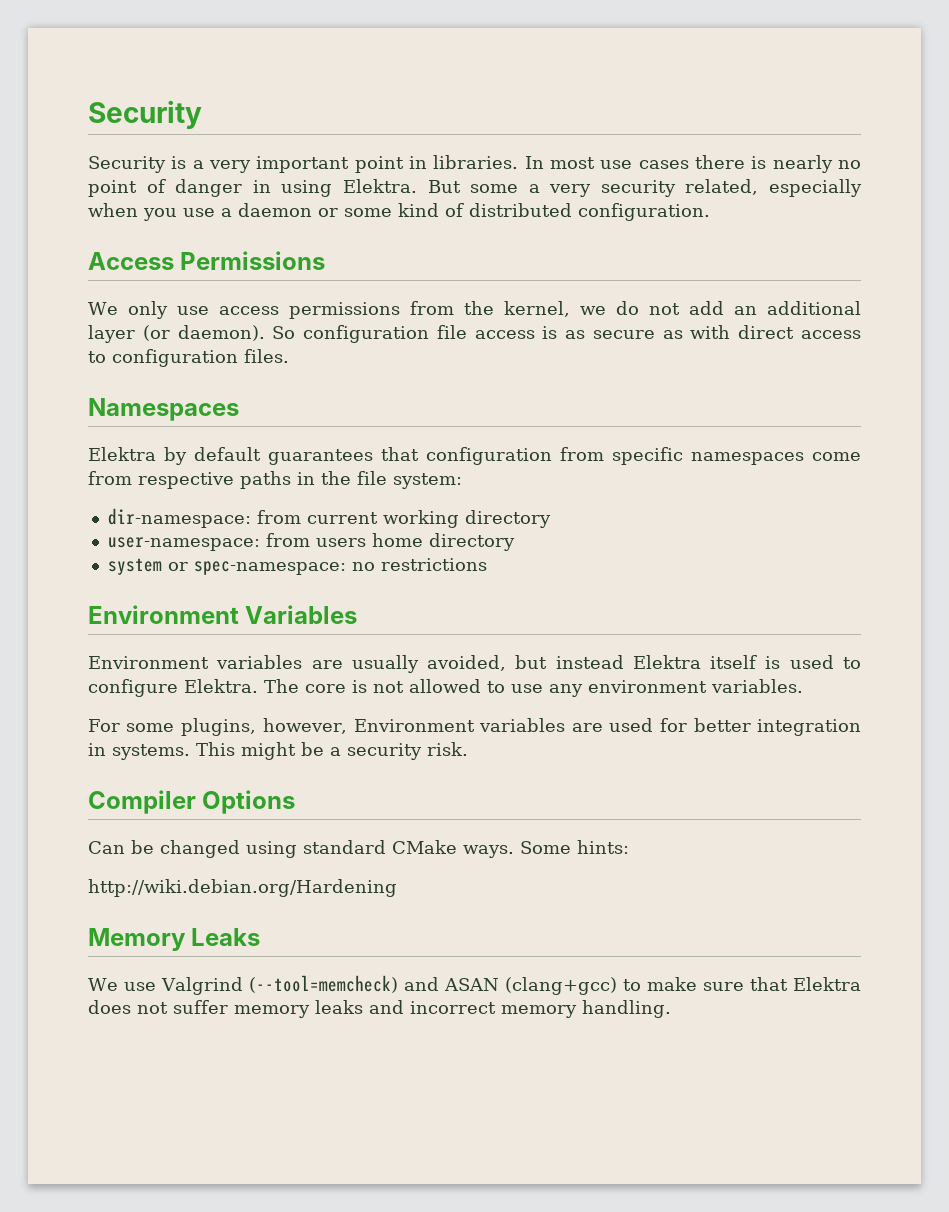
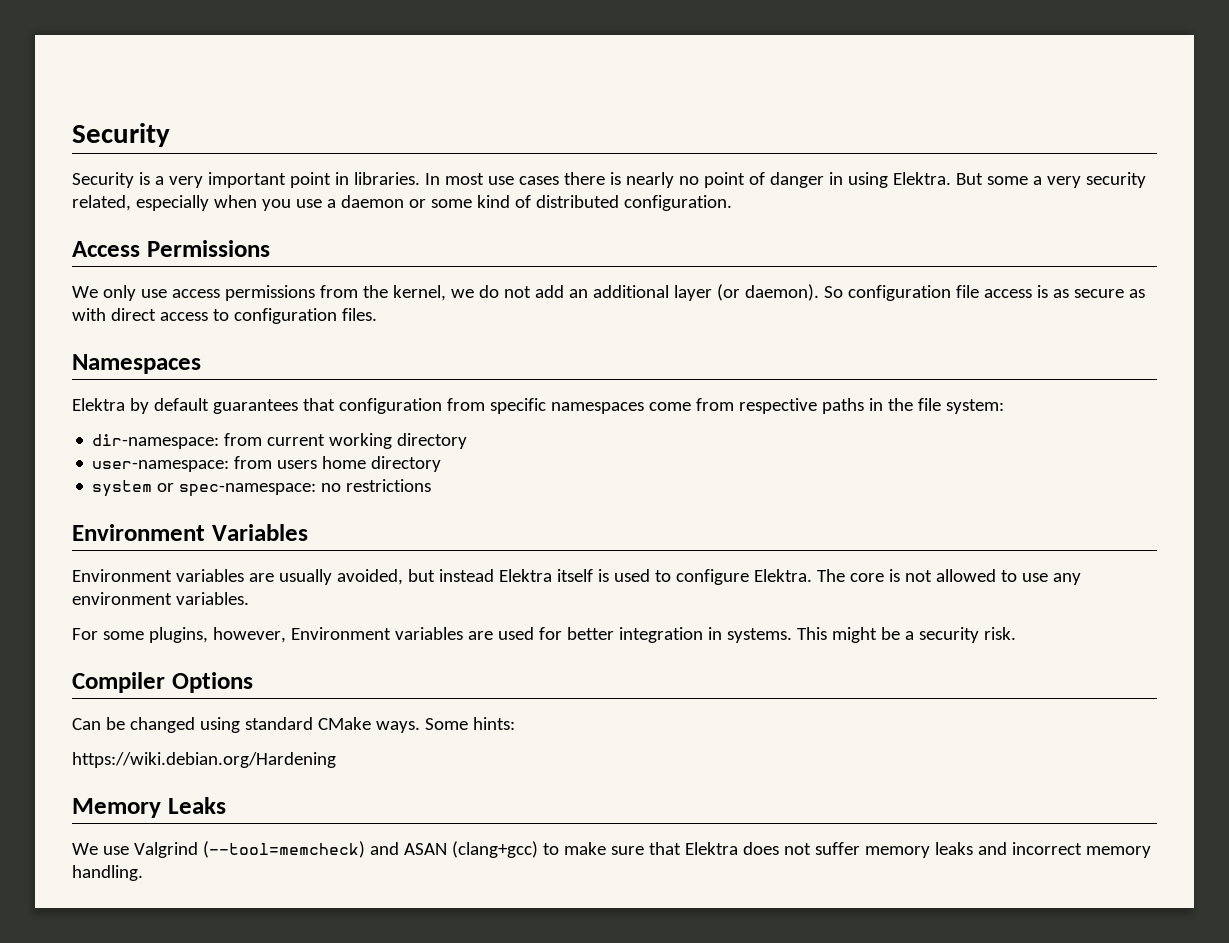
- http://wiki.debian.org/Hardening
+ https://wiki.debian.org/Hardening

